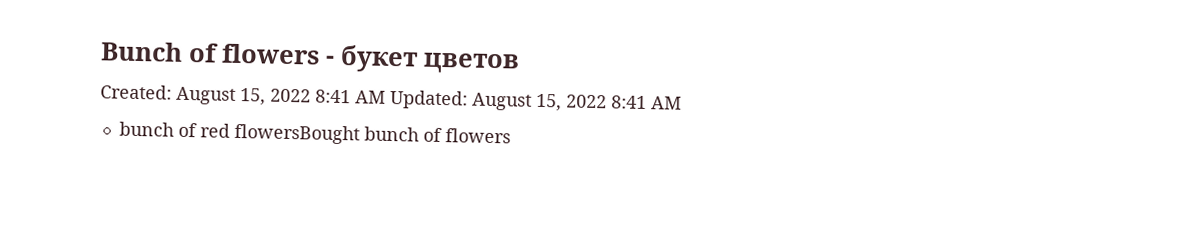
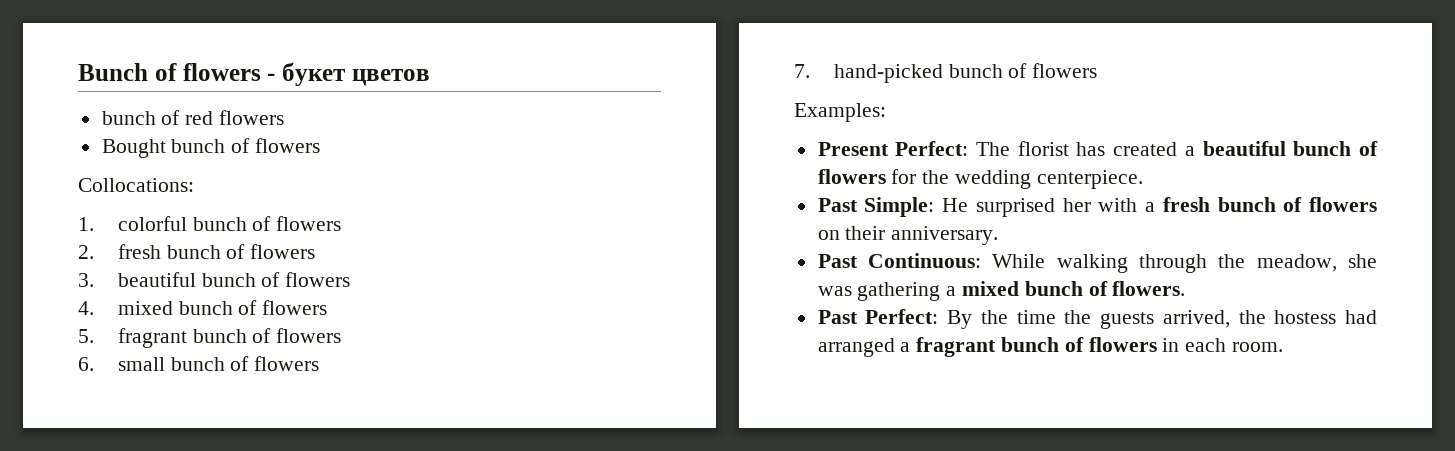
- Created: August 15, 2022 8:41 AM Updated: August 15, 2022 8:41 AM
- bunch of red flowersBought bunch of flowers
+ bunch of red flowers
+ Bought bunch of flowers
+ Collocations:
+ 1. colorful bunch of flowers
+ 2. fresh bunch of flowers
+ 3. beautiful bunch of flowers
+ 4. mixed bunch of flowers
+ 5. fragrant bunch of flowers
+ 6. small bunch of flowers
+ 7. hand-picked bunch of flowers
+ Examples:
+ Present Perfect: The florist has created a beautiful bunch of flowers for the wedding centerpiece.
+ Past Simple: He surprised her with a fresh bunch of flowers on their anniversary.
+ Past Continuous: While walking through the meadow, she was gathering a mixed bunch of flowers.
+ Past Perfect: By the time the guests arrived, the hostess had arranged a fragrant bunch of flowers in each room.

